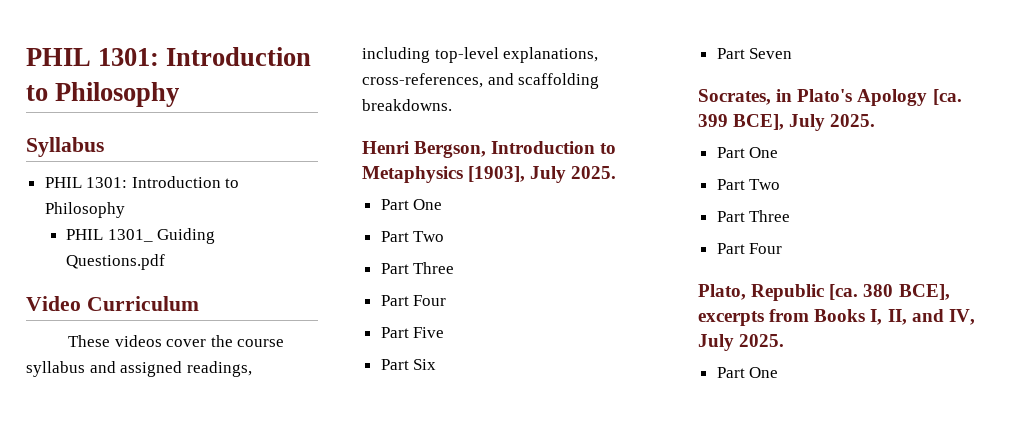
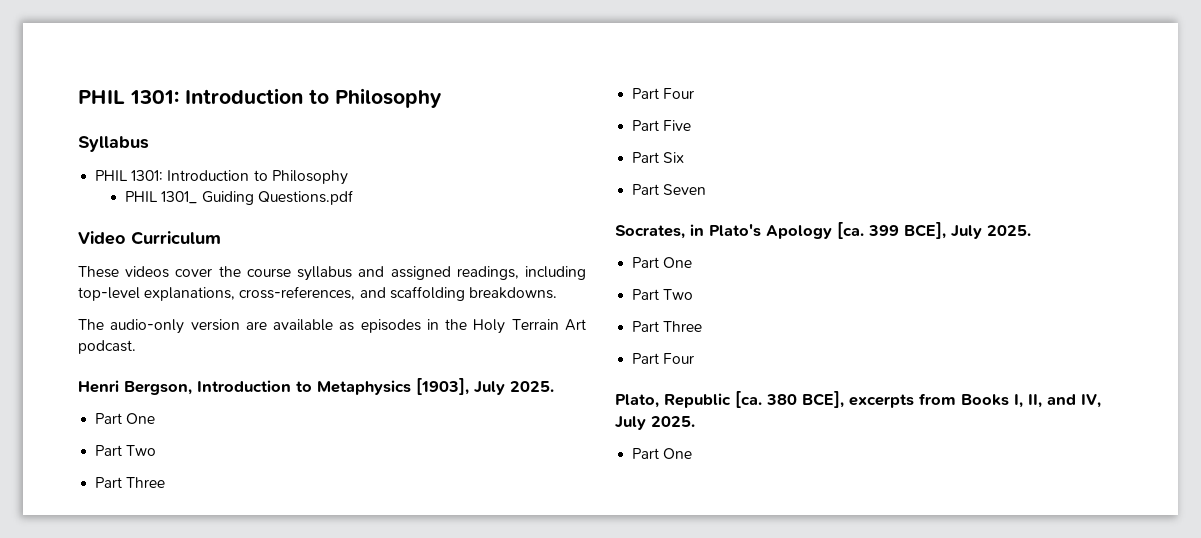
+ The audio-only version are available as episodes in the Holy Terrain Art podcast.

